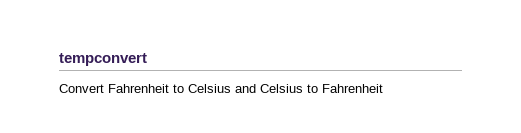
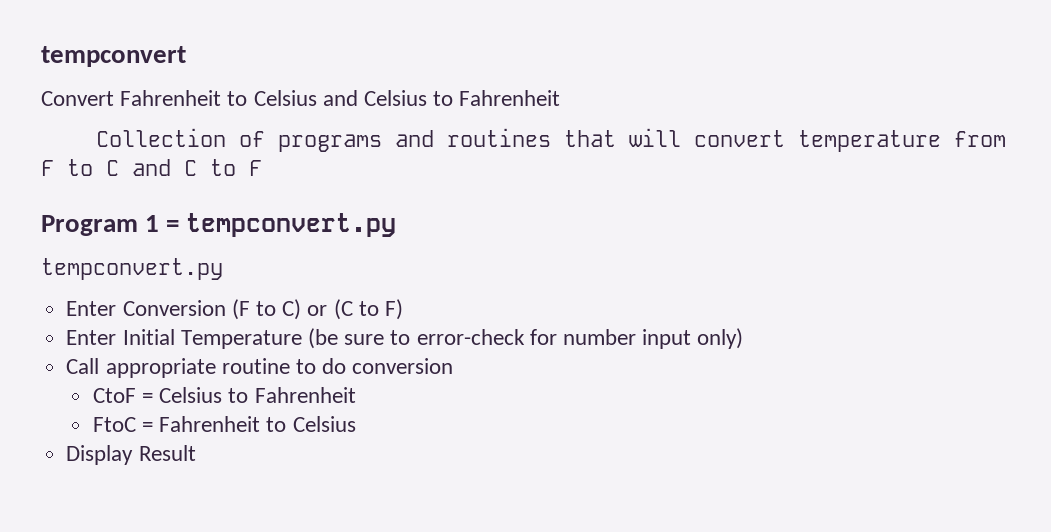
+ Collection of programs and routines that will convert temperature from F to C and C to F
+ Program 1 = tempconvert.py
+ tempconvert.py
+ Enter Conversion (F to C) or (C to F)
+ Enter Initial Temperature (be sure to error-check for number input only)
+ Call appropriate routine to do conversion
+ CtoF = Celsius to Fahrenheit
+ FtoC = Fahrenheit to Celsius
+ Display Result

